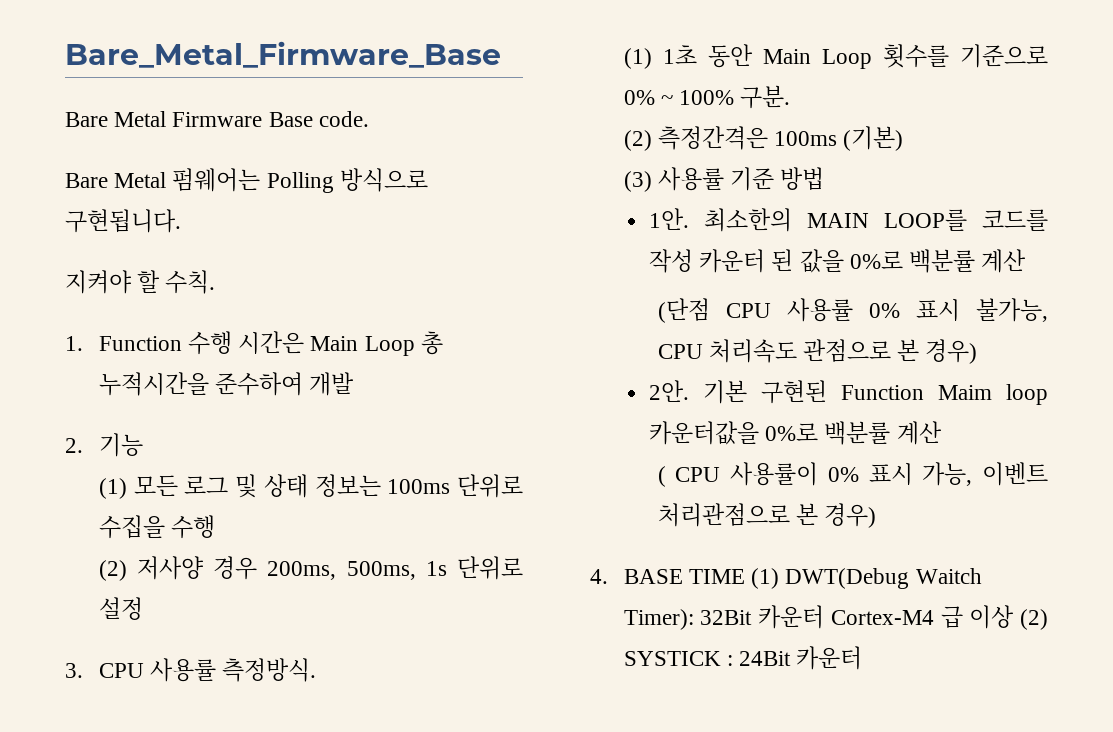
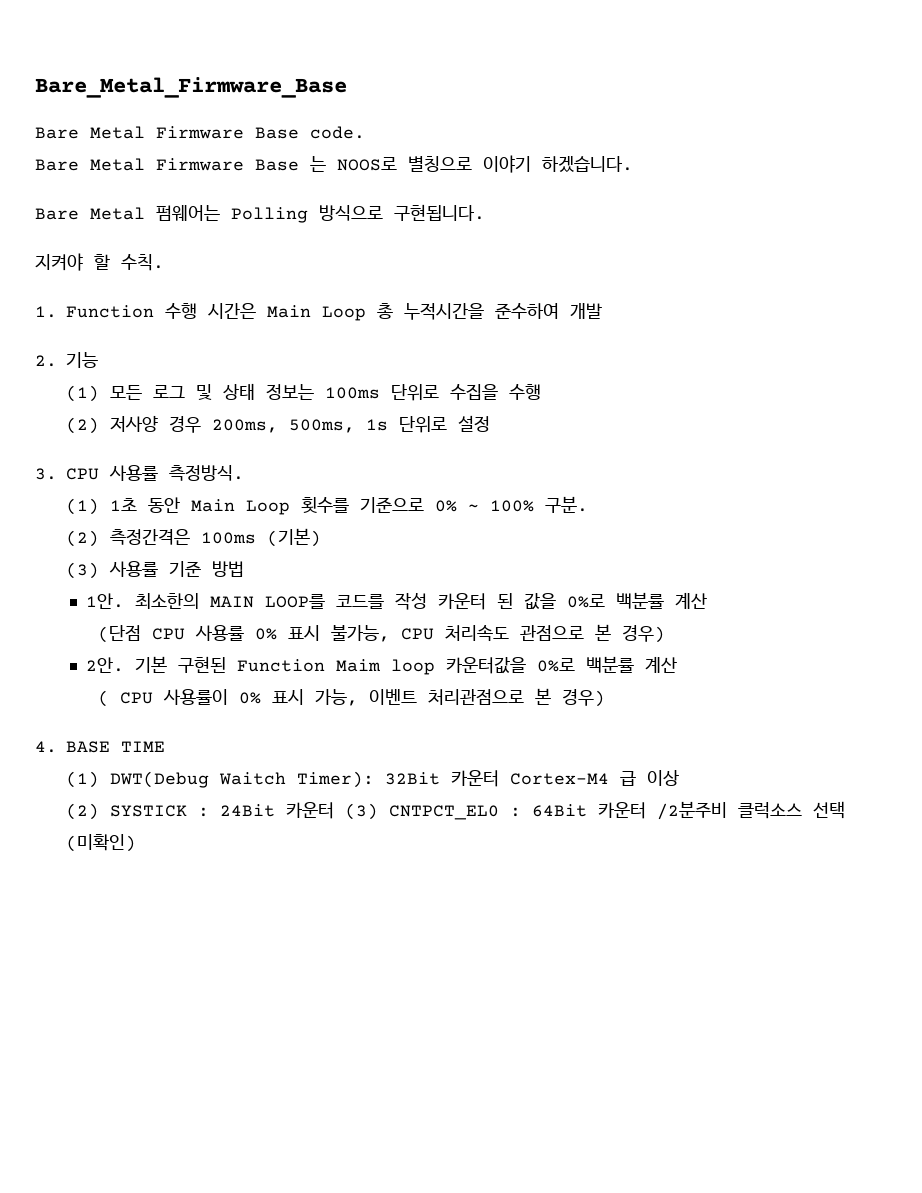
+ Bare Metal Firmware Base 는 NOOS로 별칭으로 이야기 하겠습니다.
- 4. BASE TIME (1) DWT(Debug Waitch Timer): 32Bit 카운터 Cortex-M4 급 이상 (2) SYSTICK : 24Bit 카운터
+ 4. BASE TIME
+ (1) DWT(Debug Waitch Timer): 32Bit 카운터 Cortex-M4 급 이상
+ (2) SYSTICK : 24Bit 카운터 (3) CNTPCT_EL0 : 64Bit 카운터 /2분주비 클럭소스 선택 (미확인)

